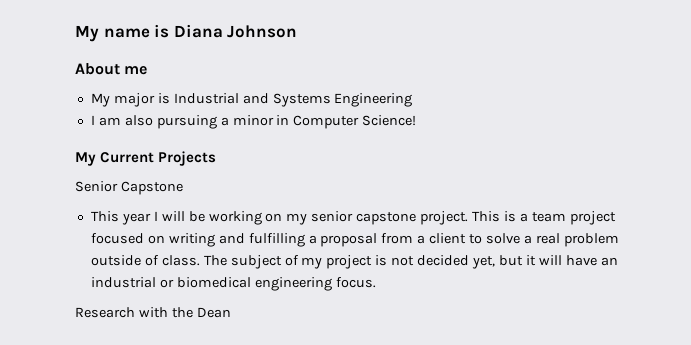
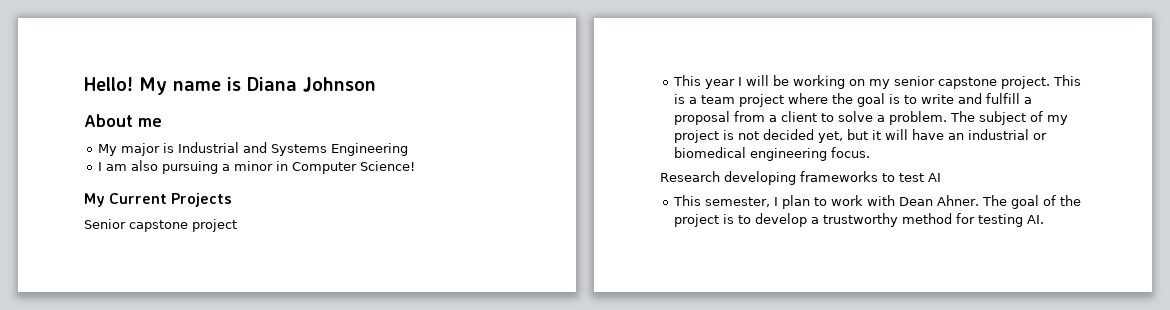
+ Hello!
- Senior Capstone
+ Senior capstone project
- This is a team project focused on writing and fulfilling a proposal from a client to solve a real problem outside of class.
+ This is a team project where the goal is to write and fulfill a proposal from a client to solve a problem.
- Research with the Dean
+ Research developing frameworks to test AI
+ This semester, I plan to work with Dean Ahner. The goal of the project is to develop a trustworthy method for testing AI.

